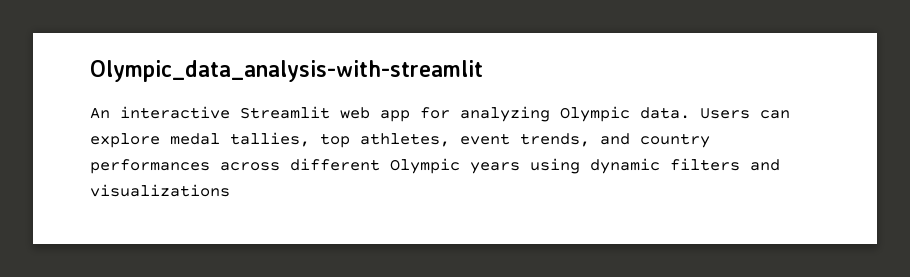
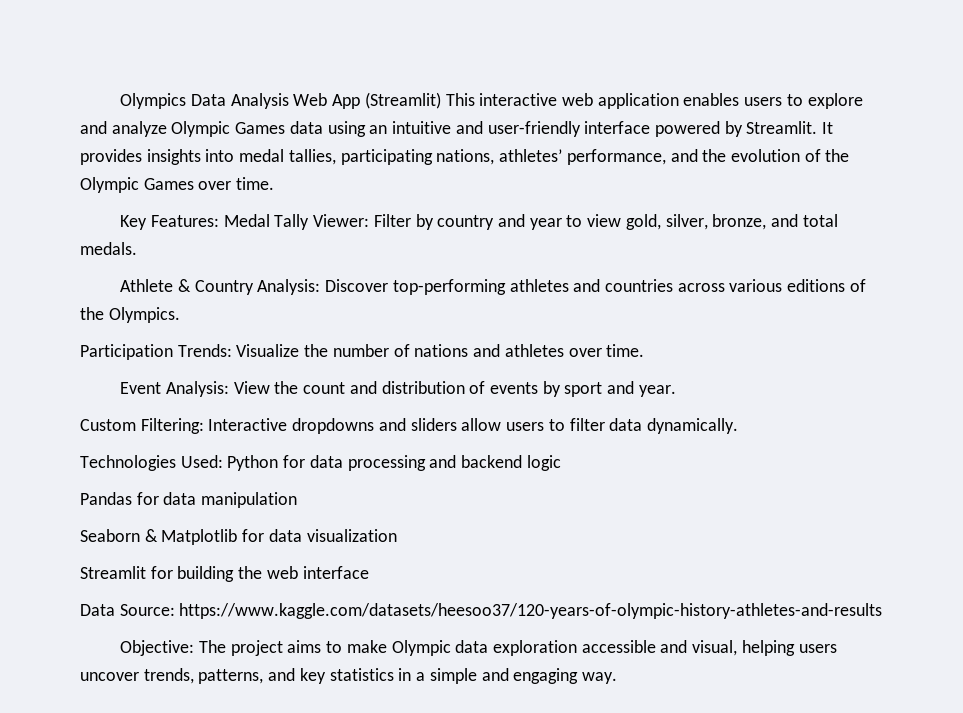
- Olympic_data_analysis-with-streamlit
- An interactive Streamlit web app for analyzing Olympic data. Users can explore medal tallies, top athletes, event trends, and country performances across different Olympic years using dynamic filters and visualizations
+ Olympics Data Analysis Web App (Streamlit) This interactive web application enables users to explore and analyze Olympic Games data using an intuitive and user-friendly interface powered by Streamlit. It provides insights into medal tallies, participating nations, athletes’ performance, and the evolution of the Olympic Games over time.
+ Key Features: Medal Tally Viewer: Filter by country and year to view gold, silver, bronze, and total medals.
+ Athlete & Country Analysis: Discover top-performing athletes and countries across various editions of the Olympics.
+ Participation Trends: Visualize the number of nations and athletes over time.
+ Event Analysis: View the count and distribution of events by sport and year.
+ Custom Filtering: Interactive dropdowns and sliders allow users to filter data dynamically.
+ Technologies Used: Python for data processing and backend logic
+ Pandas for data manipulation
+ Seaborn & Matplotlib for data visualization
+ Streamlit for building the web interface
+ Data Source: https://www.kaggle.com/datasets/heesoo37/120-years-of-olympic-history-athletes-and-results
+ Objective: The project aims to make Olympic data exploration accessible and visual, helping users uncover trends, patterns, and key statistics in a simple and engaging way.

